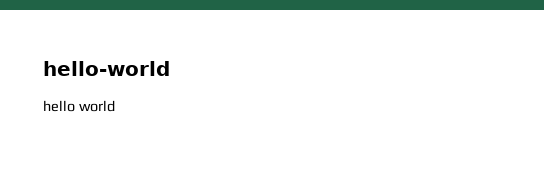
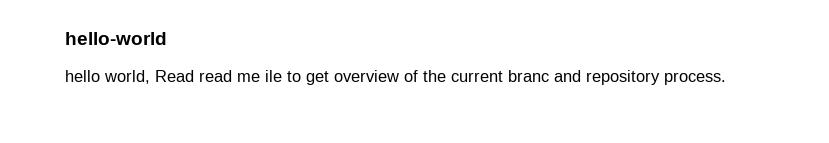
- hello world
+ hello world, Read read me ile to get overview of the current branc and repository process.

